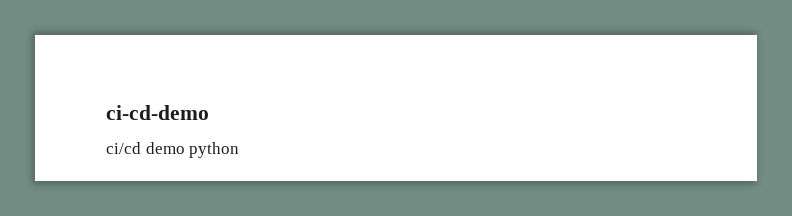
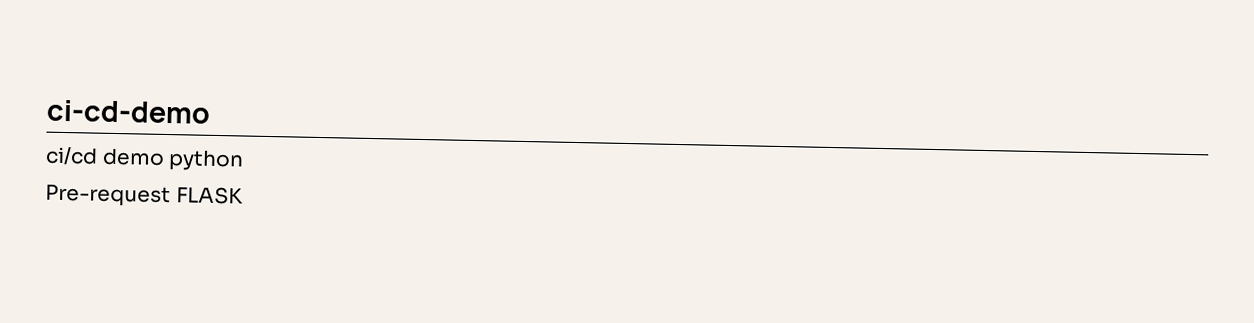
+ Pre-request FLASK

